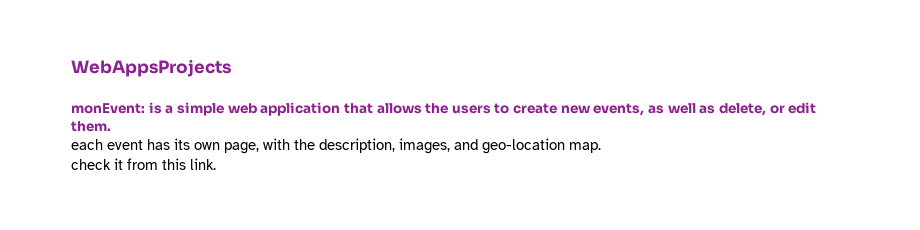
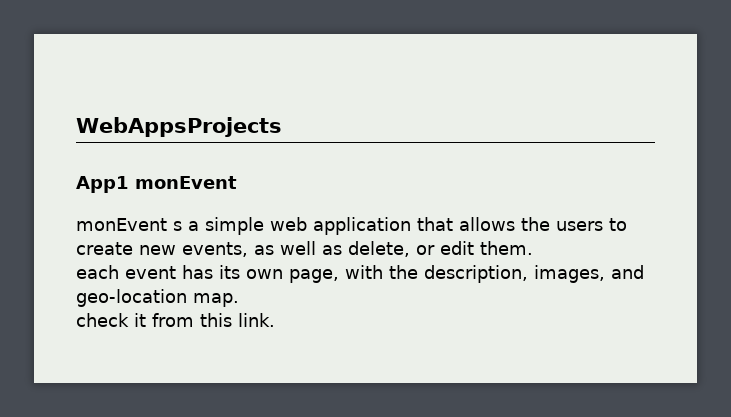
- monEvent: is a simple web application that allows the users to create new events, as well as delete, or edit them.
+ App1 monEvent
+ monEvent s a simple web application that allows the users to create new events, as well as delete, or edit them.

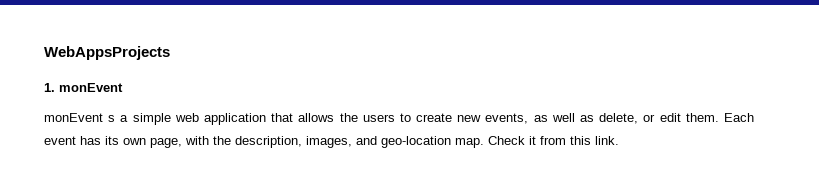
- App1 monEvent
+ 1. monEvent
- monEvent s a simple web application that allows the users to create new events, as well as delete, or edit them.
- each event has its own page, with the description, images, and geo-location map.
- check it from this link.
+ monEvent s a simple web application that allows the users to create new events, as well as delete, or edit them. Each event has its own page, with the description, images, and geo-location map. Check it from this link.

